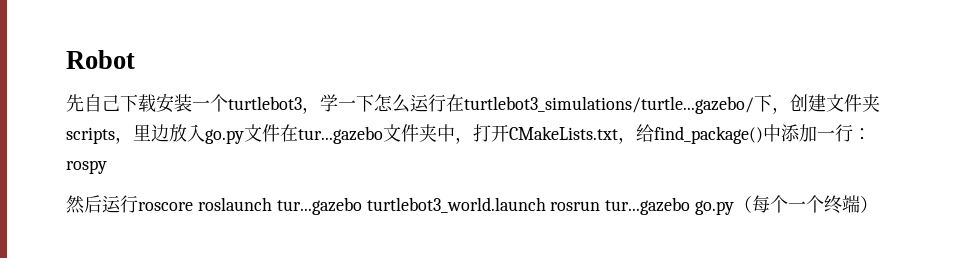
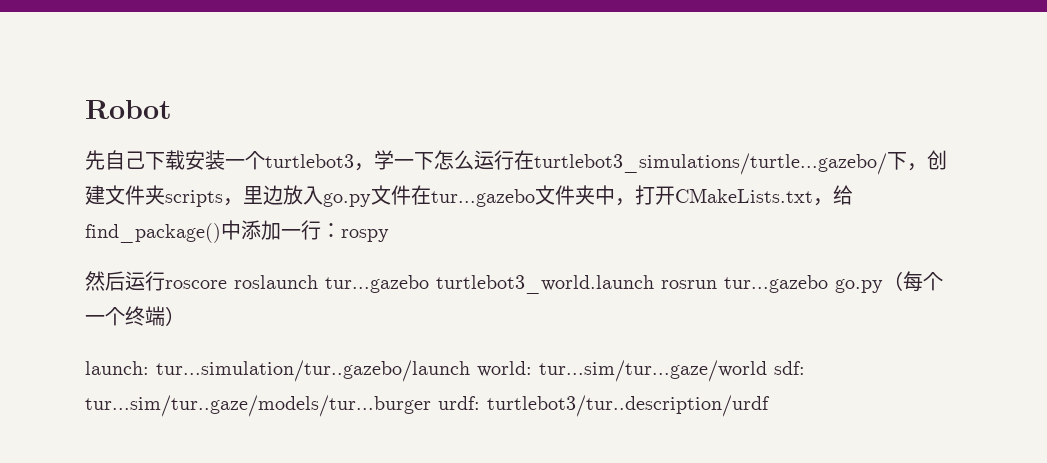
+ launch: tur...simulation/tur..gazebo/launch world: tur...sim/tur...gaze/world sdf: tur...sim/tur..gaze/models/tur...burger urdf: turtlebot3/tur..description/urdf

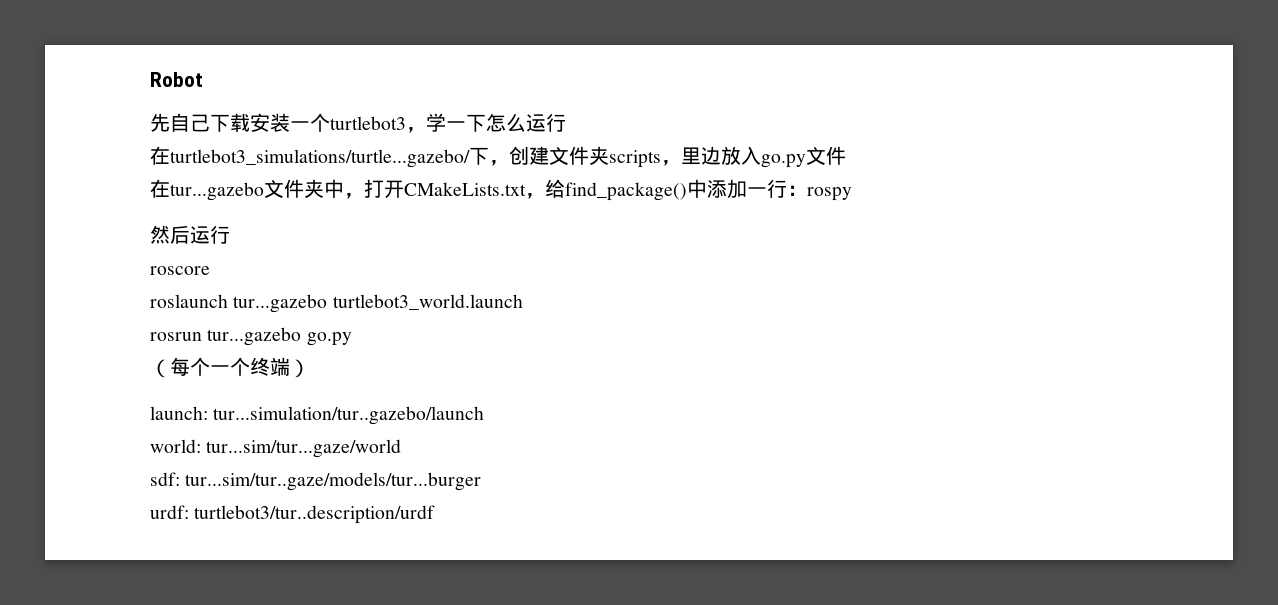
- 先自己下载安装一个turtlebot3，学一下怎么运行在turtlebot3_simulations/turtle...gazebo/下，创建文件夹scripts，里边放入go.py文件在tur...gazebo文件夹中，打开CMakeLists.txt，给find_package()中添加一行：rospy
+ 先自己下载安装一个turtlebot3，学一下怎么运行
+ 在turtlebot3_simulations/turtle...gazebo/下，创建文件夹scripts，里边放入go.py文件
+ 在tur...gazebo文件夹中，打开CMakeLists.txt，给find_package()中添加一行：rospy
- 然后运行roscore roslaunch tur...gazebo turtlebot3_world.launch rosrun tur...gazebo go.py（每个一个终端）
+ 然后运行
+ roscore
+ roslaunch tur...gazebo turtlebot3_world.launch
+ rosrun tur...gazebo go.py
+ （每个一个终端）
- launch: tur...simulation/tur..gazebo/launch world: tur...sim/tur...gaze/world sdf: tur...sim/tur..gaze/models/tur...burger urdf: turtlebot3/tur..description/urdf
+ launch: tur...simulation/tur..gazebo/launch
+ world: tur...sim/tur...gaze/world
+ sdf: tur...sim/tur..gaze/models/tur...burger
+ urdf: turtlebot3/tur..description/urdf

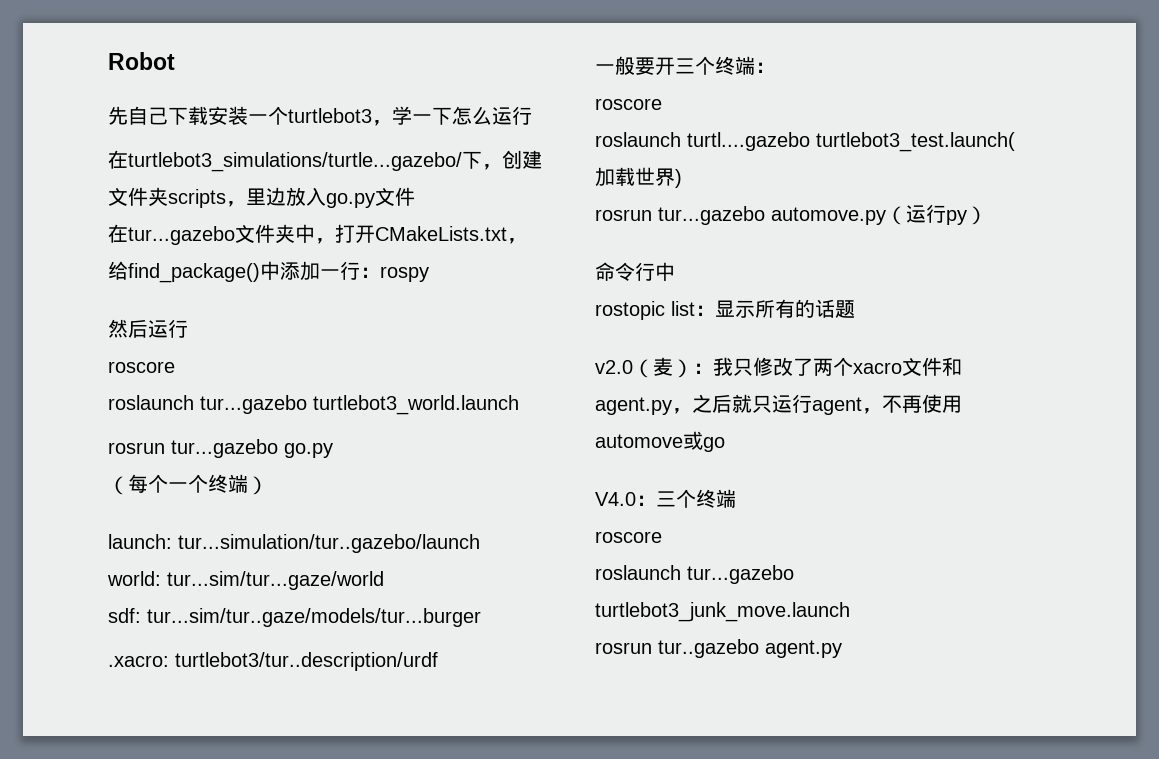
- urdf: turtlebot3/tur..description/urdf
+ .xacro: turtlebot3/tur..description/urdf
+ 一般要开三个终端：
+ roscore
+ roslaunch turtl....gazebo turtlebot3_test.launch(加载世界)
+ rosrun tur...gazebo automove.py（运行py）
+ 命令行中
+ rostopic list：显示所有的话题
+ v2.0（麦）：我只修改了两个xacro文件和agent.py，之后就只运行agent，不再使用automove或go
+ V4.0：三个终端
+ roscore
+ roslaunch tur...gazebo turtlebot3_junk_move.launch
+ rosrun tur..gazebo agent.py

